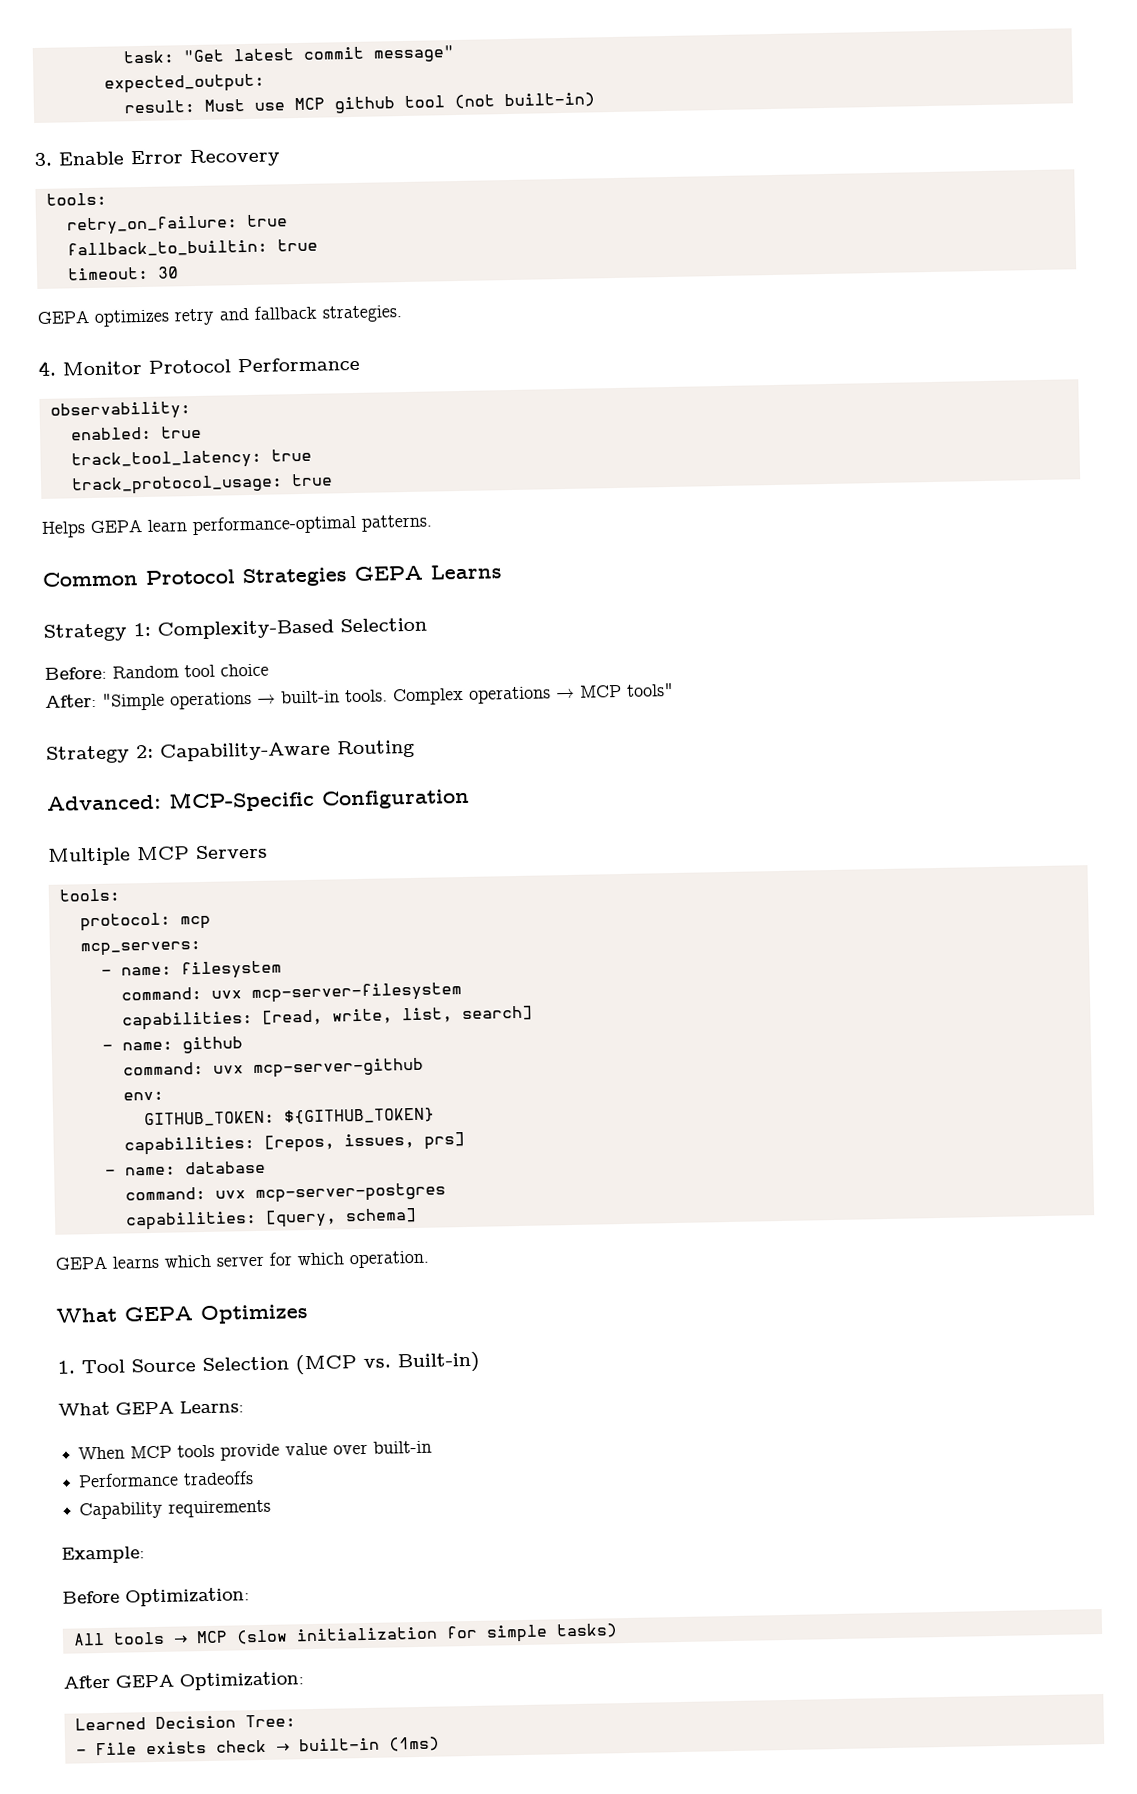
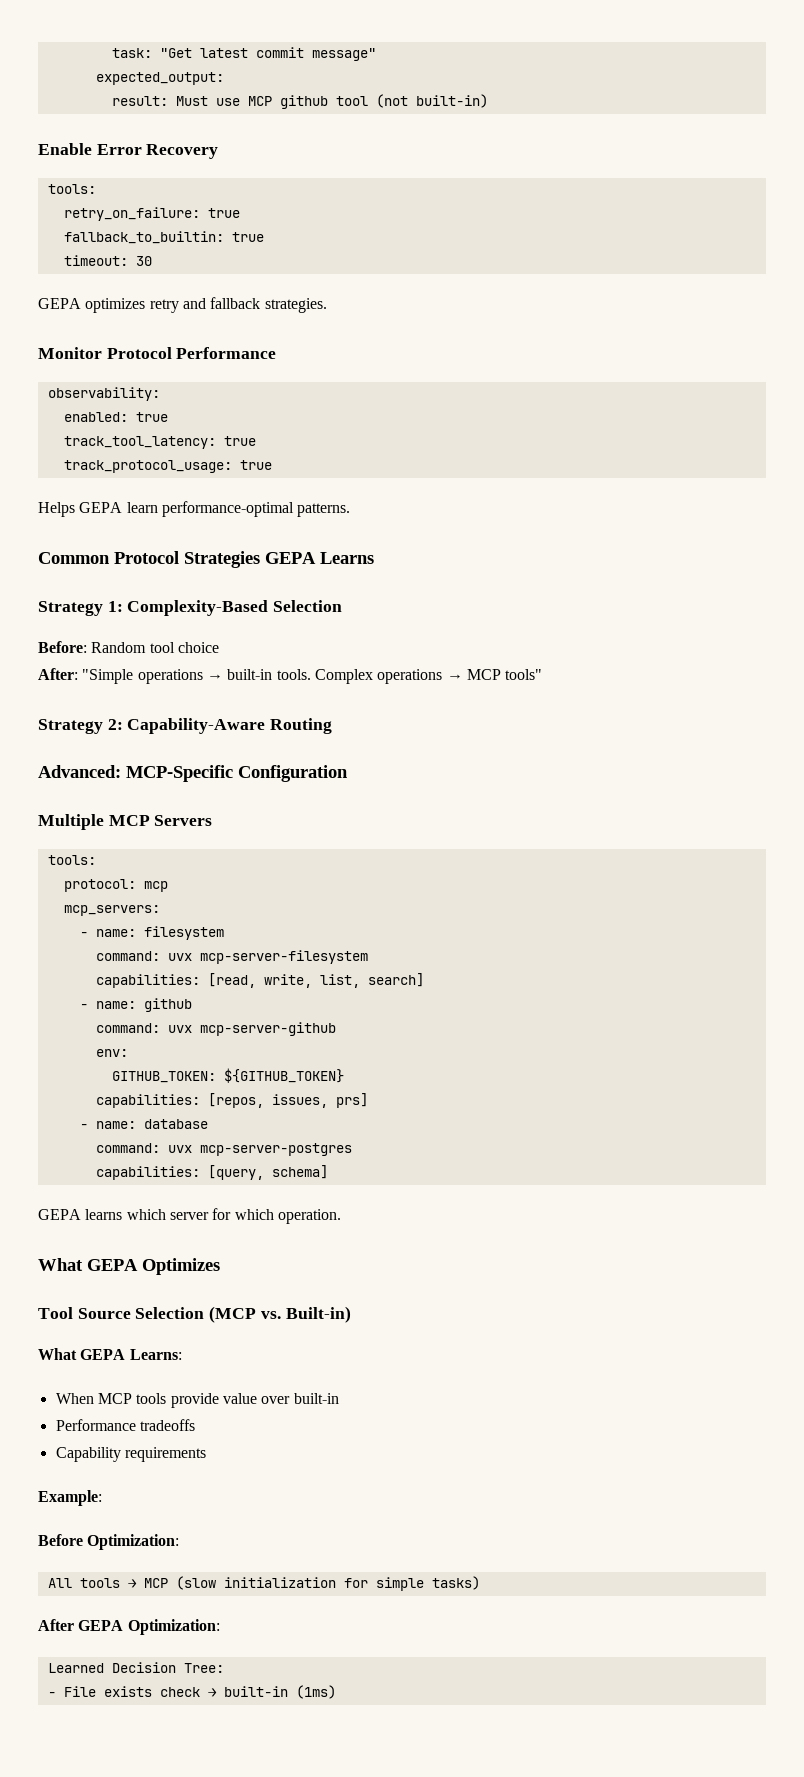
- 3. Enable Error Recovery
+ Enable Error Recovery
- 4. Monitor Protocol Performance
+ Monitor Protocol Performance
- 1. Tool Source Selection (MCP vs. Built-in)
+ Tool Source Selection (MCP vs. Built-in)

